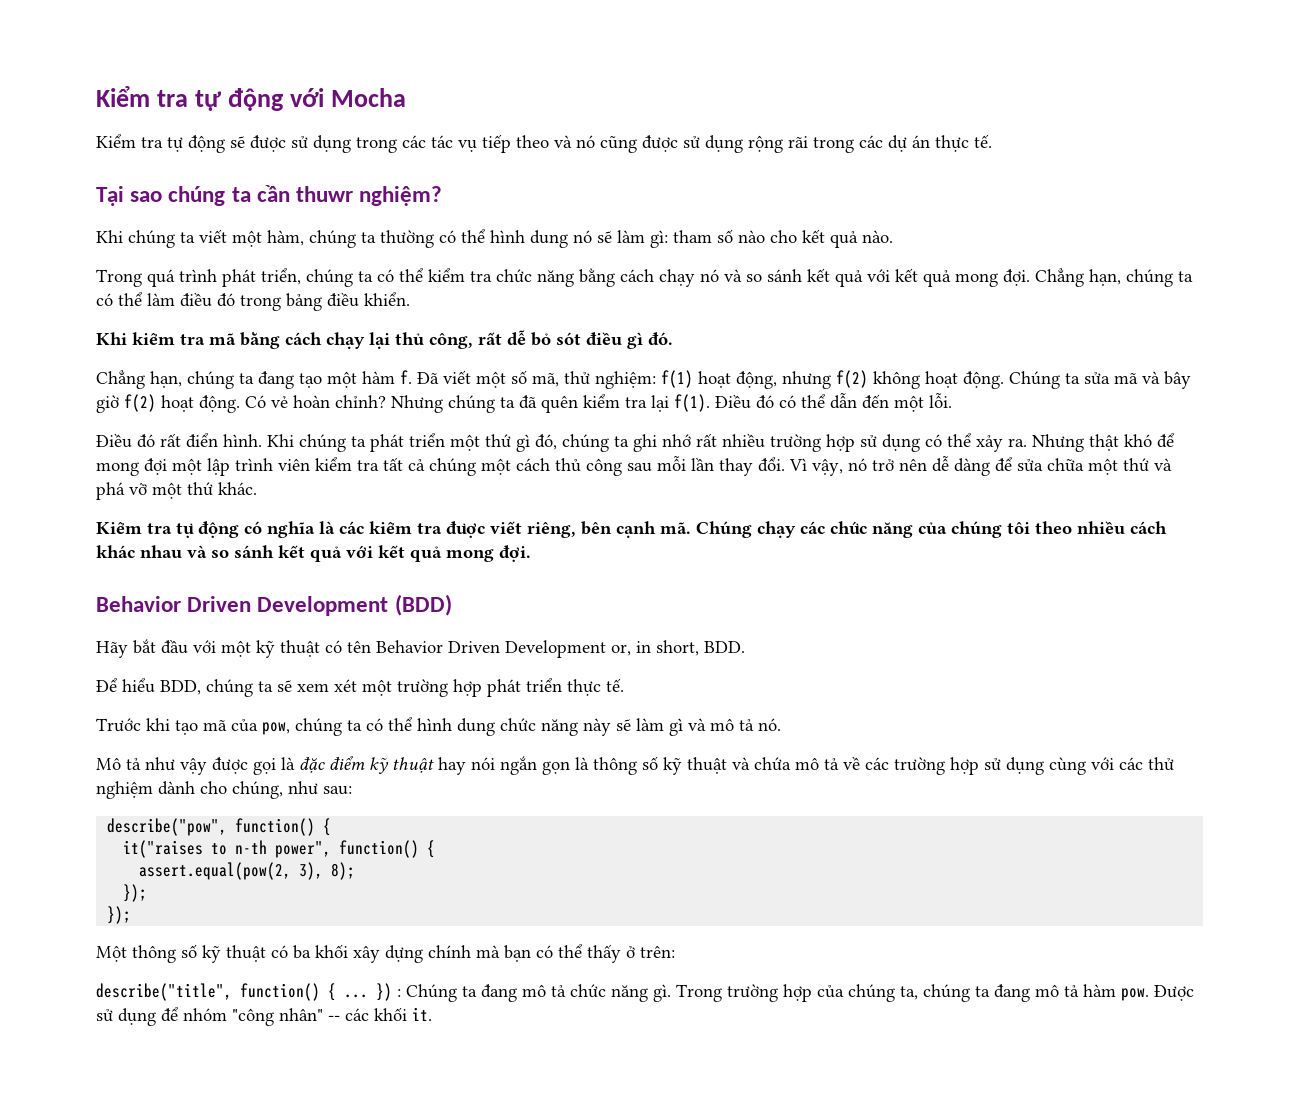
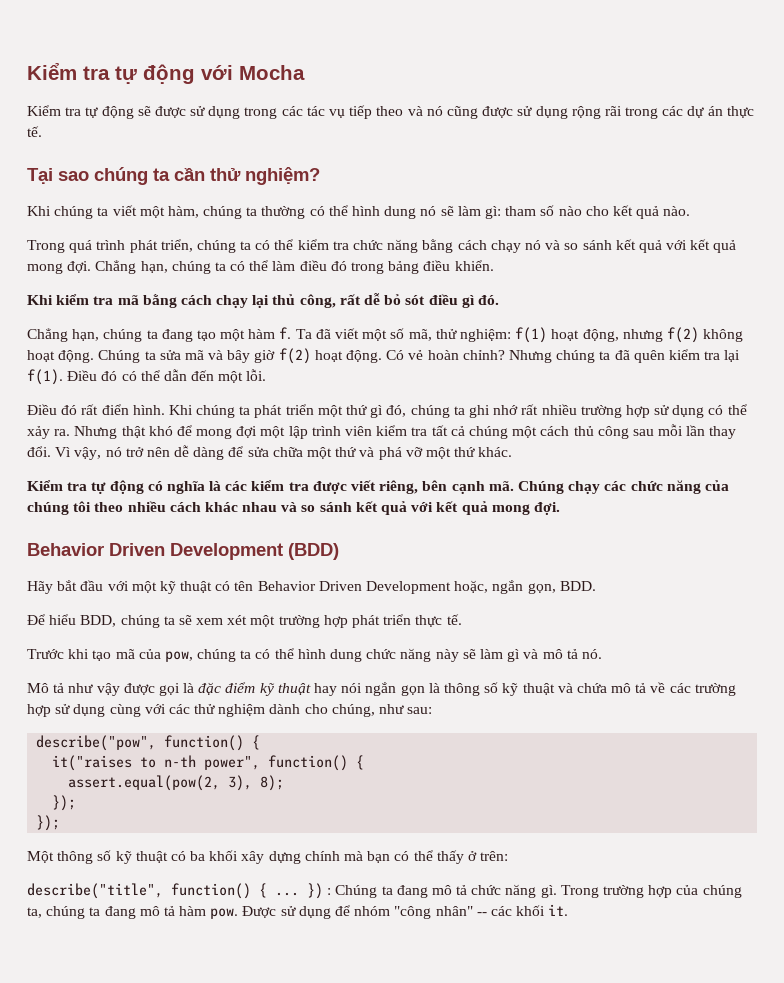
- Tại sao chúng ta cần thuwr nghiệm?
+ Tại sao chúng ta cần thử nghiệm?
- Đã viết một số mã, thử nghiệm: f(1) hoạt động, nhưng f(2) không hoạt động.
+ Ta đã viết một số mã, thử nghiệm: f(1) hoạt động, nhưng f(2) không hoạt động.
- Hãy bắt đầu với một kỹ thuật có tên Behavior Driven Development or, in short, BDD.
+ Hãy bắt đầu với một kỹ thuật có tên Behavior Driven Development hoặc, ngắn gọn, BDD.

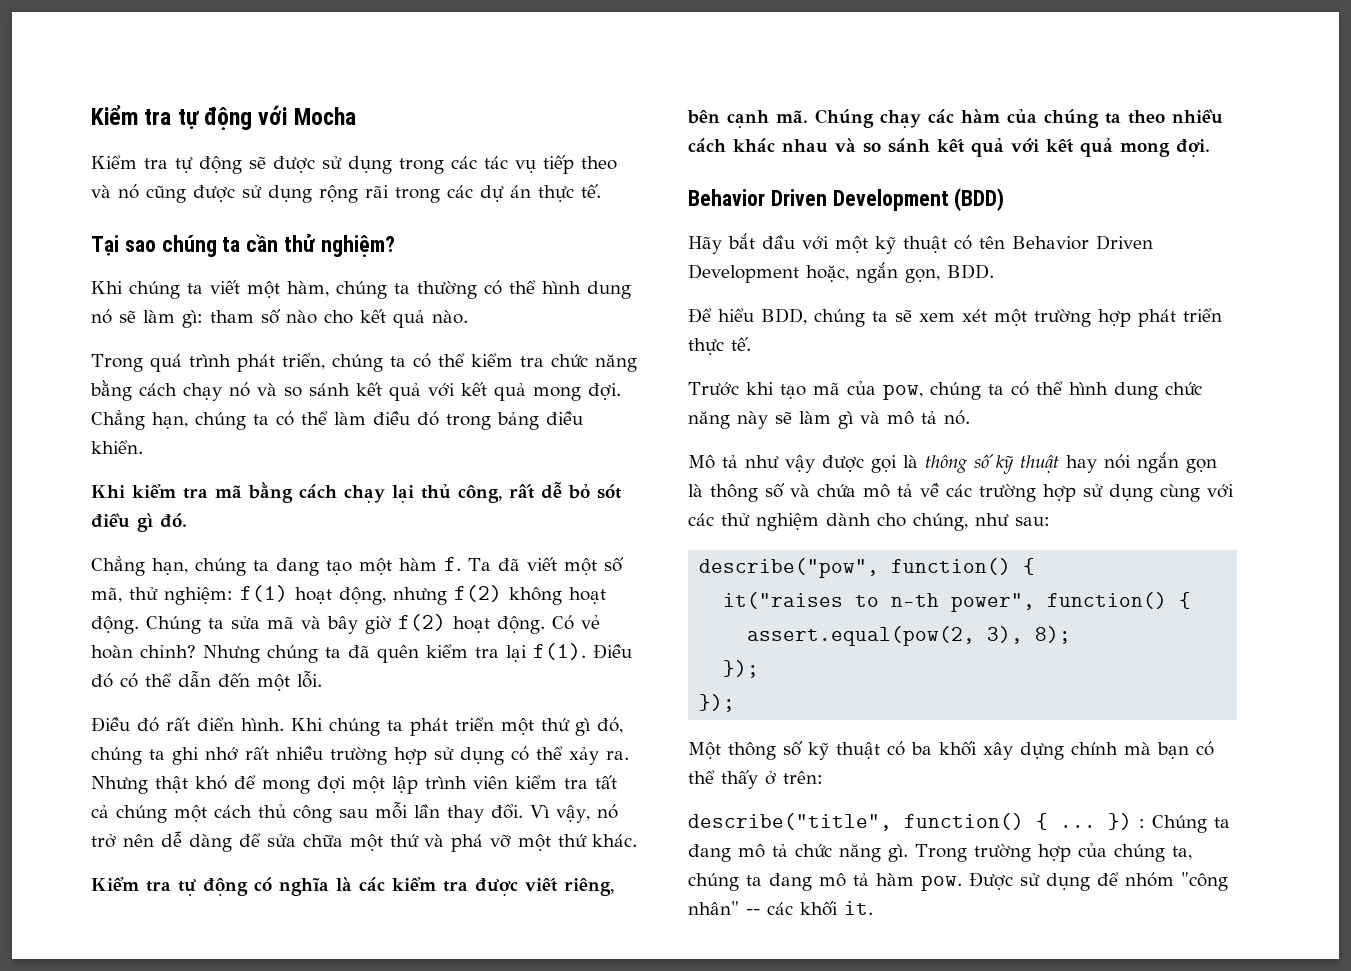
- Chúng chạy các chức năng của chúng tôi theo nhiều cách khác nhau và so sánh kết quả với kết quả mong đợi.
+ Chúng chạy các hàm của chúng ta theo nhiều cách khác nhau và so sánh kết quả với kết quả mong đợi.
- Mô tả như vậy được gọi là đặc điểm kỹ thuật hay nói ngắn gọn là thông số kỹ thuật và chứa mô tả về các trường hợp sử dụng cùng với các thử nghiệm dành cho chúng, như sau:
+ Mô tả như vậy được gọi là thông số kỹ thuật hay nói ngắn gọn là thông số và chứa mô tả về các trường hợp sử dụng cùng với các thử nghiệm dành cho chúng, như sau:

